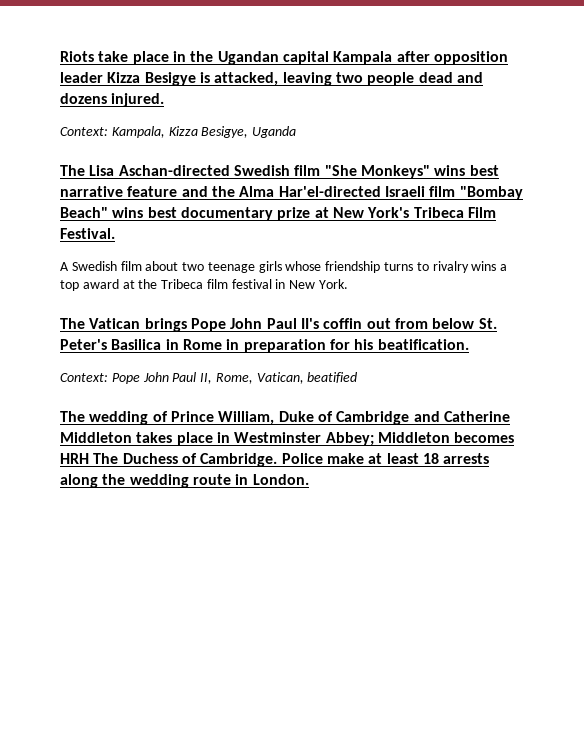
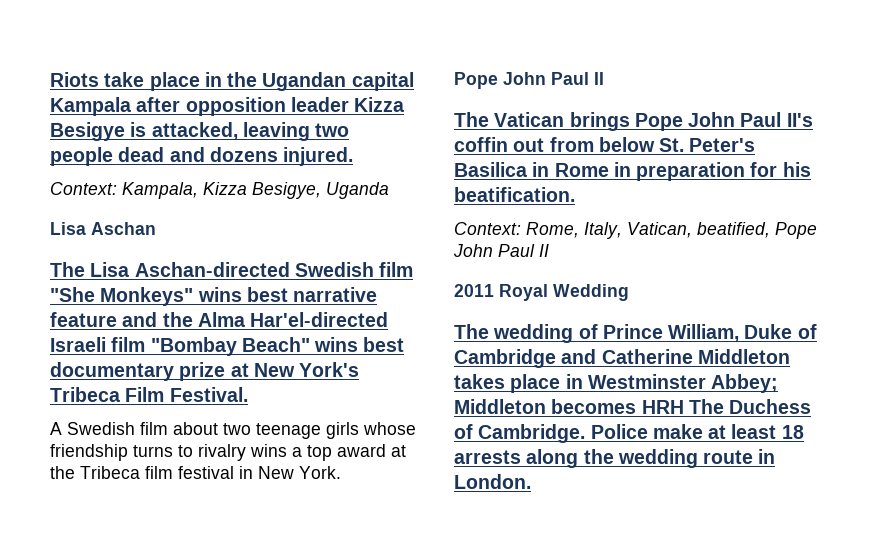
+ Lisa Aschan
  A Swedish film about two teenage girls whose friendship turns to rivalry wins a top award at the Tribeca film festival in New York.
+ Pope John Paul II
- Context: Pope John Paul II, Rome, Vatican, beatified
+ Context: Rome, Italy, Vatican, beatified, Pope John Paul II
+ 2011 Royal Wedding

